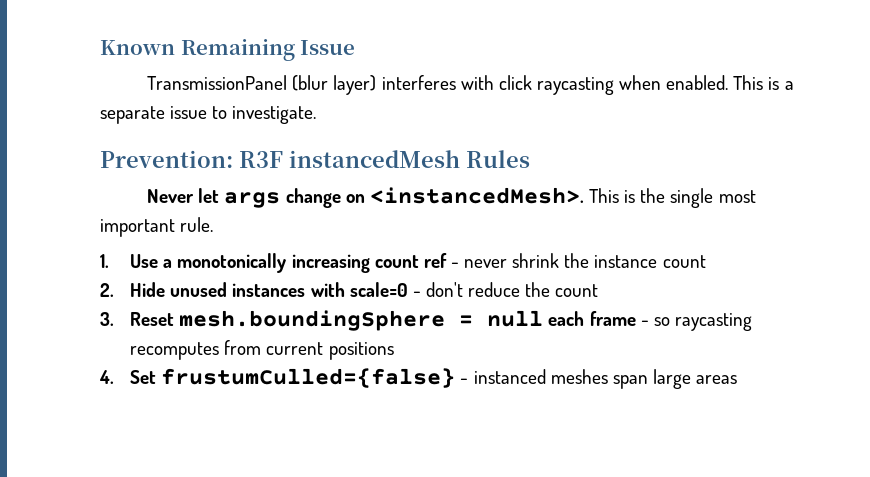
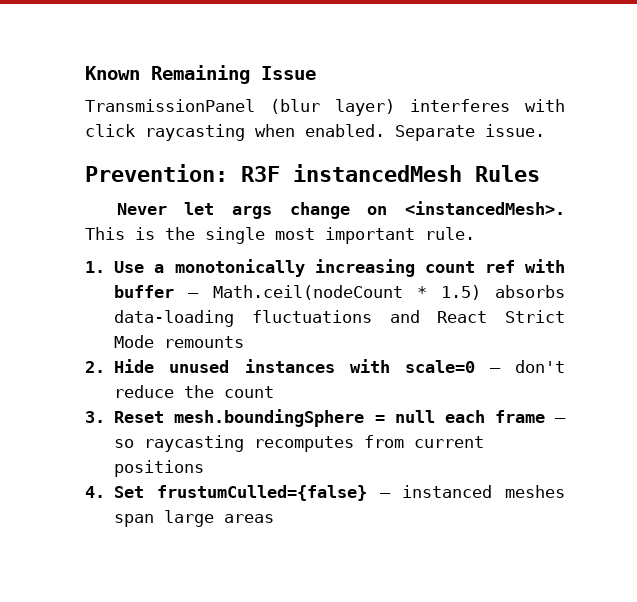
- This is a separate issue to investigate.
+ Separate issue.
- 1. Use a monotonically increasing count ref - never shrink the instance count
+ 1. Use a monotonically increasing count ref with buffer — Math.ceil(nodeCount * 1.5) absorbs data-loading fluctuations and React Strict Mode remounts
- 2. Hide unused instances with scale=0 - don't reduce the count
+ 2. Hide unused instances with scale=0 — don't reduce the count
- 3. Reset mesh.boundingSphere = null each frame - so raycasting recomputes from current positions
+ 3. Reset mesh.boundingSphere = null each frame — so raycasting recomputes from current positions
- 4. Set frustumCulled={false} - instanced meshes span large areas
+ 4. Set frustumCulled={false} — instanced meshes span large areas

